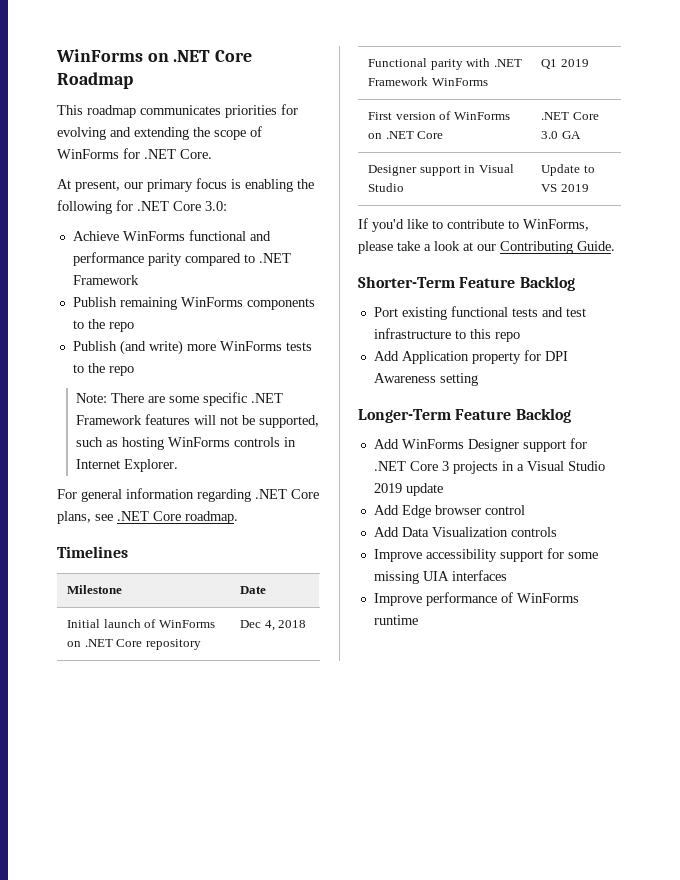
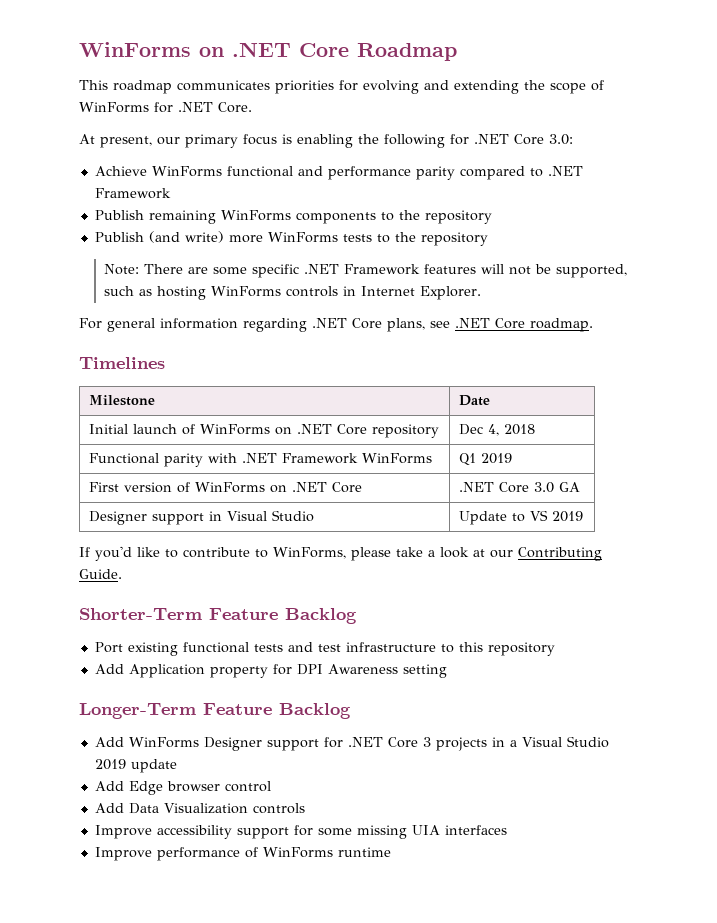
- Publish remaining WinForms components to the repo
+ Publish remaining WinForms components to the repository
- Publish (and write) more WinForms tests to the repo
+ Publish (and write) more WinForms tests to the repository
- Port existing functional tests and test infrastructure to this repo
+ Port existing functional tests and test infrastructure to this repository

